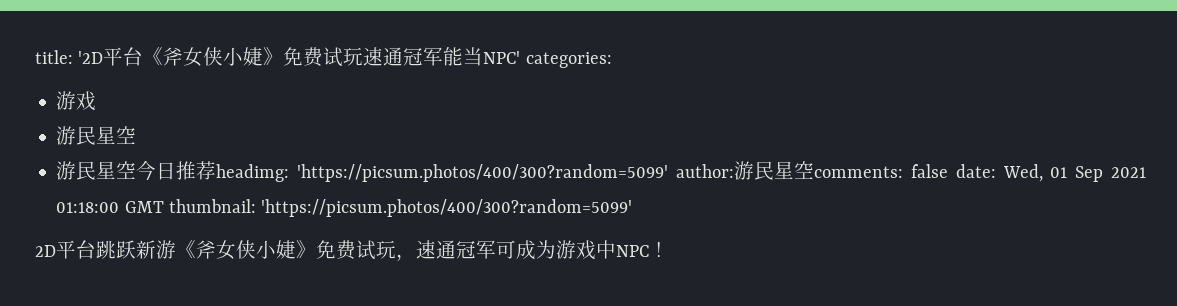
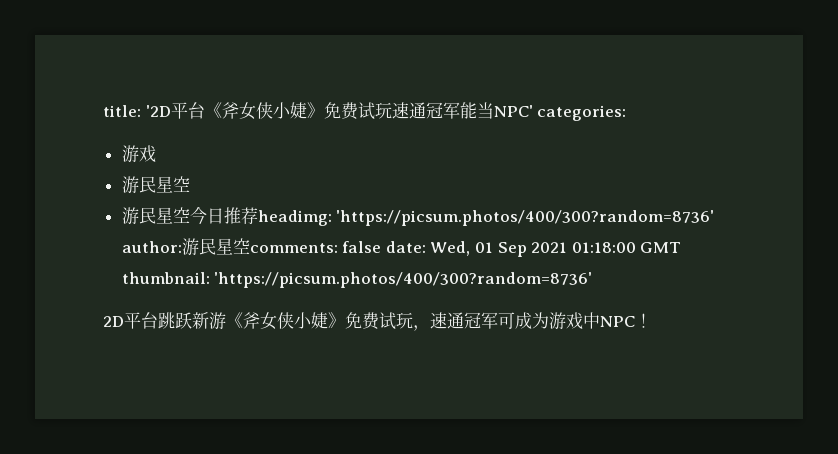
- 游民星空今日推荐headimg: 'https://picsum.photos/400/300?random=5099' author:游民星空comments: false date: Wed, 01 Sep 2021 01:18:00 GMT thumbnail: 'https://picsum.photos/400/300?random=5099'
+ 游民星空今日推荐headimg: 'https://picsum.photos/400/300?random=8736' author:游民星空comments: false date: Wed, 01 Sep 2021 01:18:00 GMT thumbnail: 'https://picsum.photos/400/300?random=8736'

